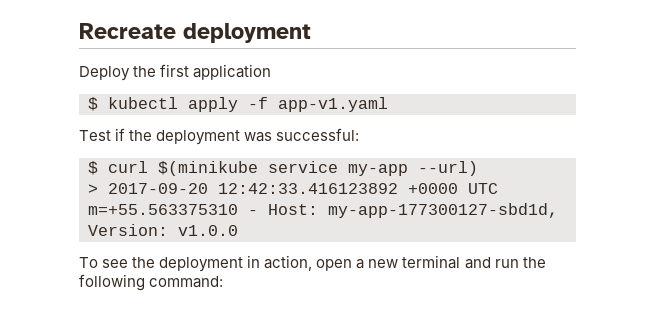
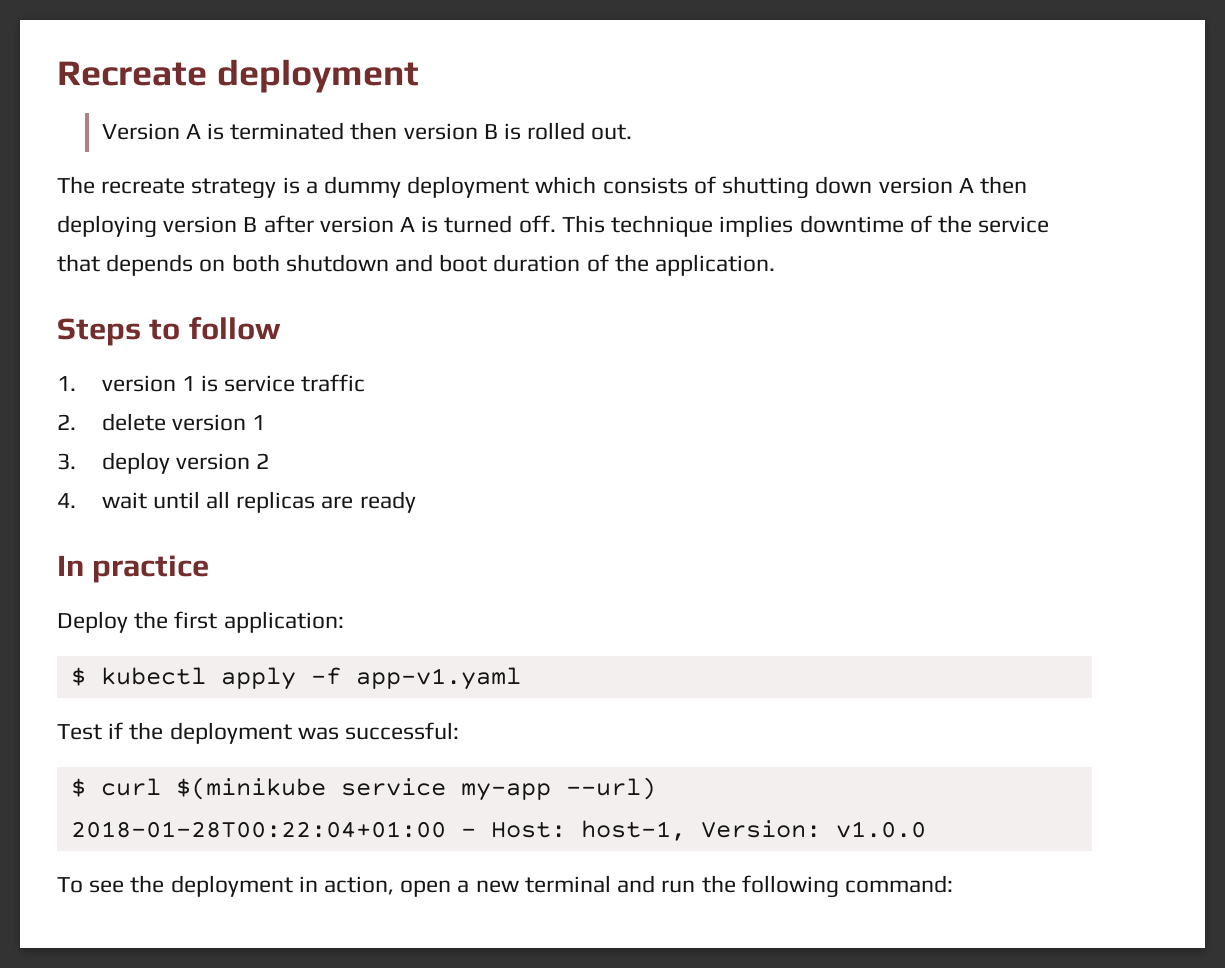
+ Version A is terminated then version B is rolled out.
+ The recreate strategy is a dummy deployment which consists of shutting down version A then deploying version B after version A is turned off. This technique implies downtime of the service that depends on both shutdown and boot duration of the application.
+ Steps to follow
+ 1. version 1 is service traffic
+ 2. delete version 1
+ 3. deploy version 2
+ 4. wait until all replicas are ready
+ In practice
- Deploy the first application
+ Deploy the first application:
- > 2017-09-20 12:42:33.416123892 +0000 UTC m=+55.563375310 - Host: my-app-177300127-sbd1d, Version: v1.0.0
+ 2018-01-28T00:22:04+01:00 - Host: host-1, Version: v1.0.0

